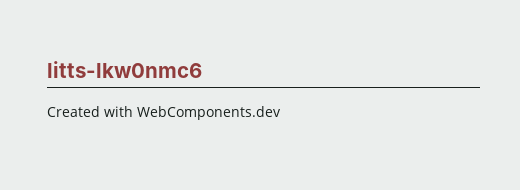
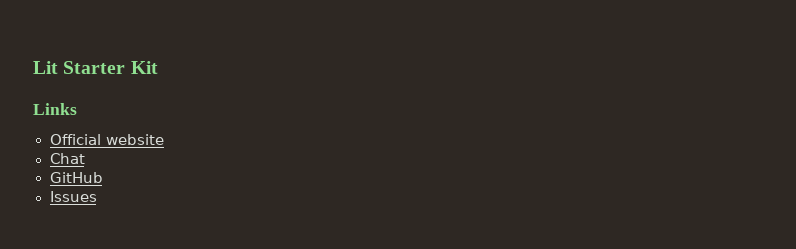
- litts-lkw0nmc6
- Created with WebComponents.dev
+ Lit Starter Kit
+ Links
+ Official website
+ Chat
+ GitHub
+ Issues

